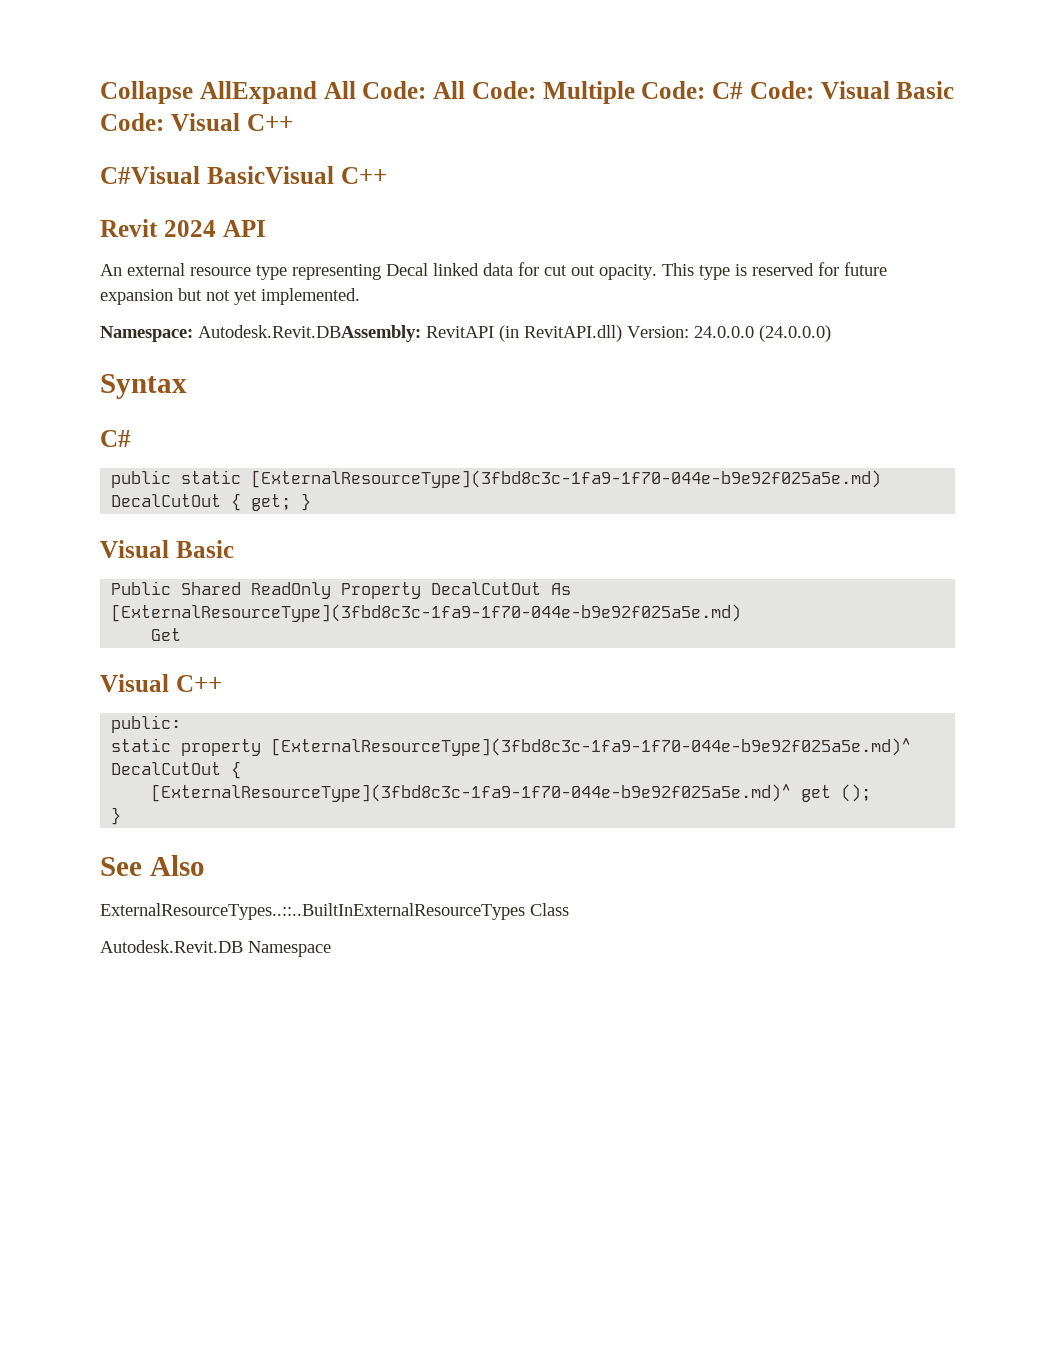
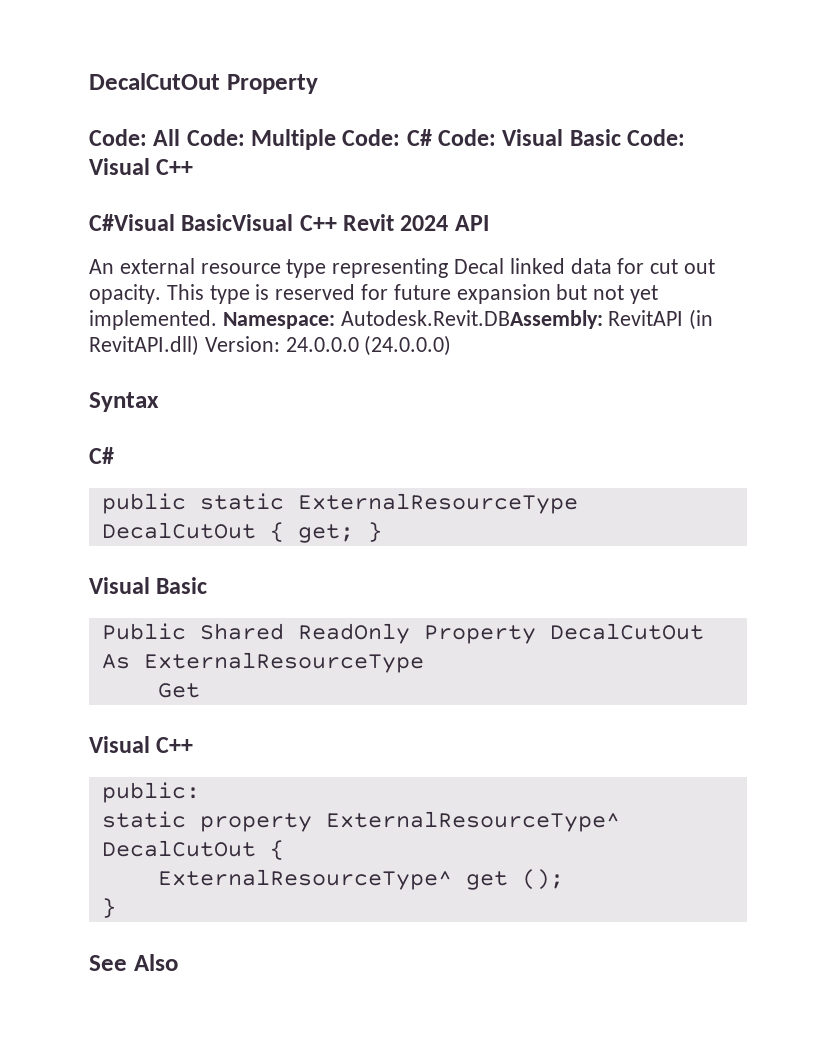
- Collapse AllExpand All Code: All Code: Multiple Code: C# Code: Visual Basic Code: Visual C++
+ DecalCutOut Property
+ Code: All Code: Multiple Code: C# Code: Visual Basic Code: Visual C++
- C#Visual BasicVisual C++
- Revit 2024 API
+ C#Visual BasicVisual C++ Revit 2024 API
- This type is reserved for future expansion but not yet implemented.
- Namespace: Autodesk.Revit.DBAssembly: RevitAPI (in RevitAPI.dll) Version: 24.0.0.0 (24.0.0.0)
+ This type is reserved for future expansion but not yet implemented. Namespace: Autodesk.Revit.DBAssembly: RevitAPI (in RevitAPI.dll) Version: 24.0.0.0 (24.0.0.0)
- public static [ExternalResourceType](3fbd8c3c-1fa9-1f70-044e-b9e92f025a5e.md) DecalCutOut { get; }
+ public static ExternalResourceType DecalCutOut { get; }
- Public Shared ReadOnly Property DecalCutOut As [ExternalResourceType](3fbd8c3c-1fa9-1f70-044e-b9e92f025a5e.md)
+ Public Shared ReadOnly Property DecalCutOut As ExternalResourceType
- static property [ExternalResourceType](3fbd8c3c-1fa9-1f70-044e-b9e92f025a5e.md)^ DecalCutOut {
+ static property ExternalResourceType^ DecalCutOut {
- [ExternalResourceType](3fbd8c3c-1fa9-1f70-044e-b9e92f025a5e.md)^ get ();
+ ExternalResourceType^ get ();
- ExternalResourceTypes..::..BuiltInExternalResourceTypes Class
- Autodesk.Revit.DB Namespace

